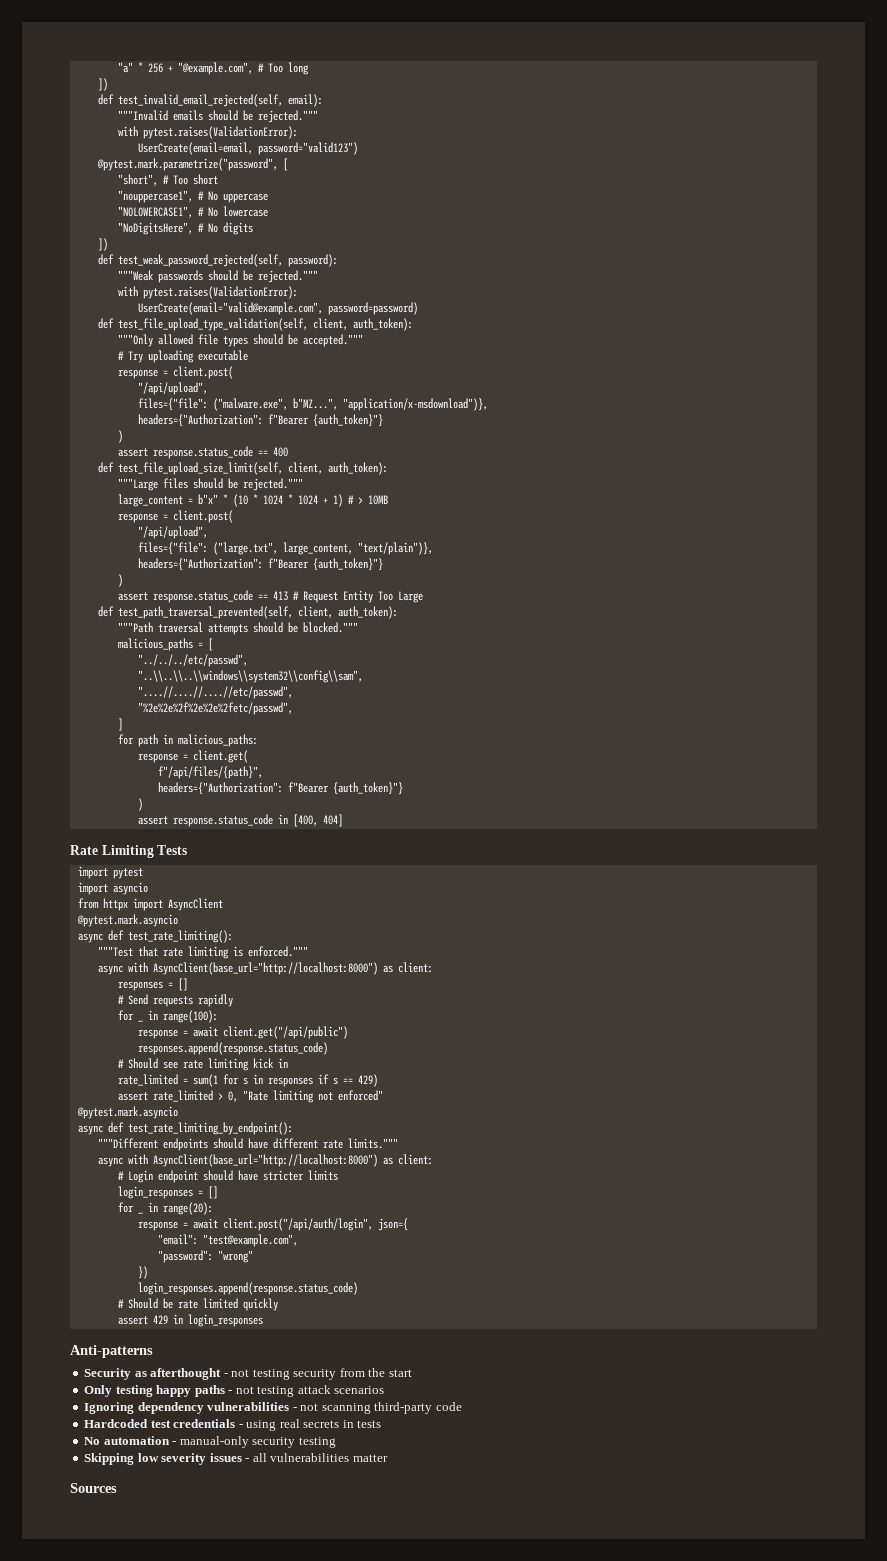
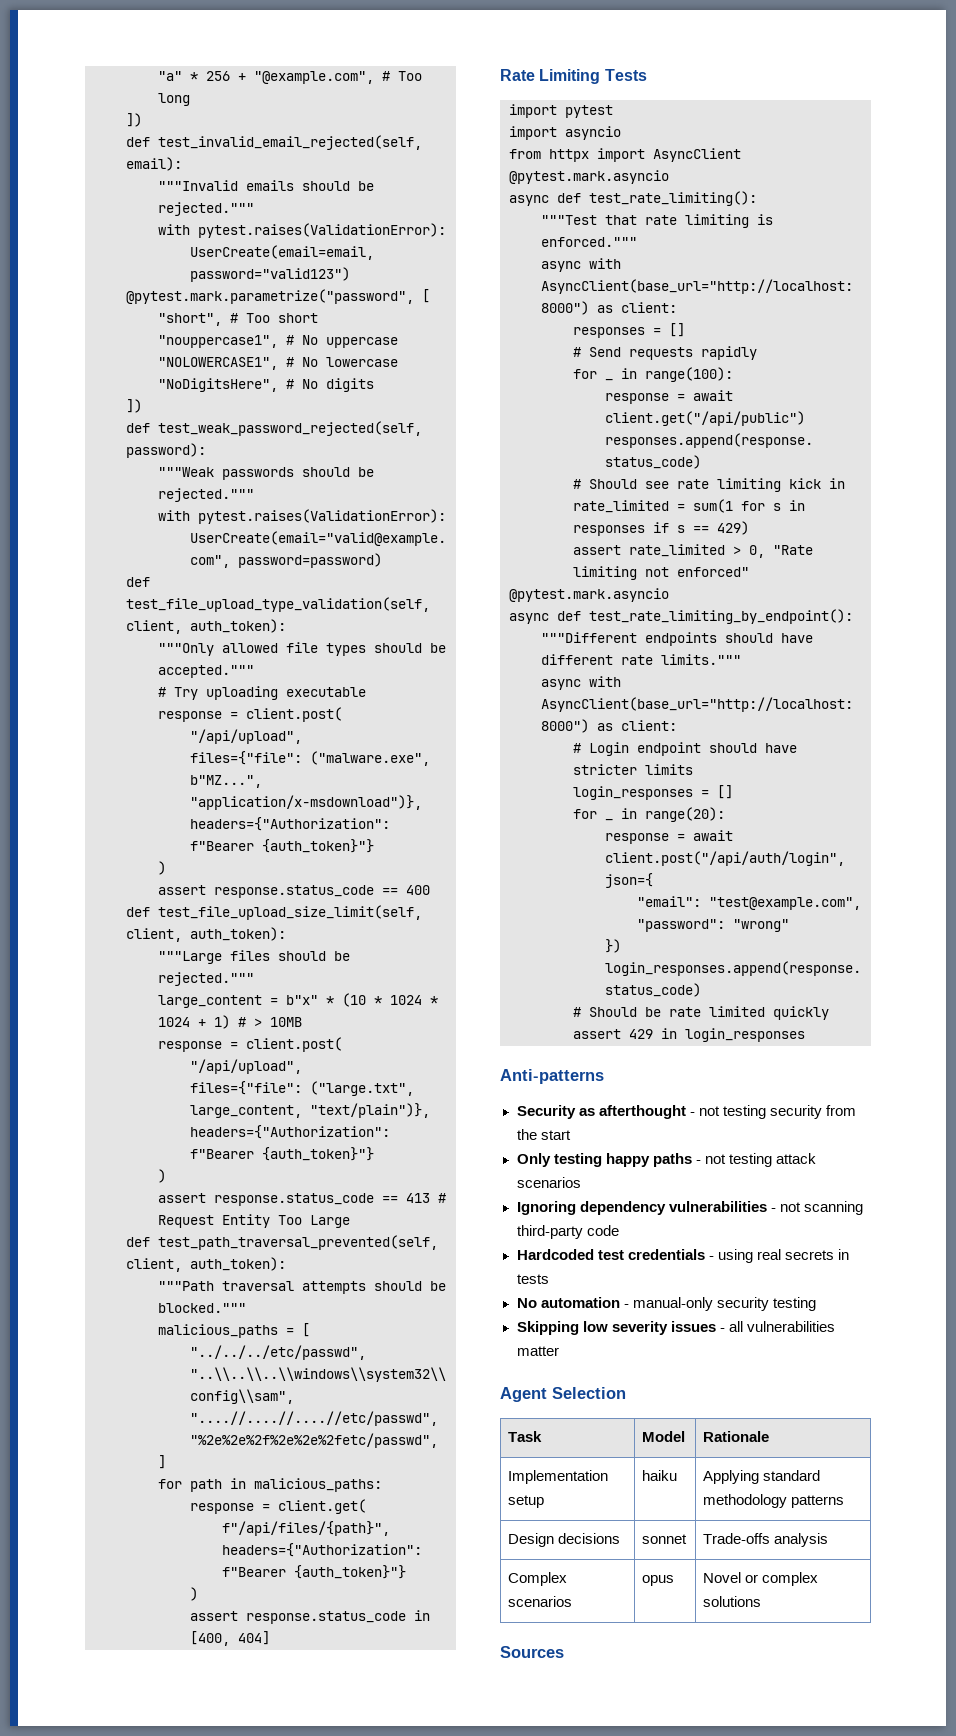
+ Agent Selection
+ Task | Model | Rationale
+ Implementation setup | haiku | Applying standard methodology patterns
+ Design decisions | sonnet | Trade-offs analysis
+ Complex scenarios | opus | Novel or complex solutions

